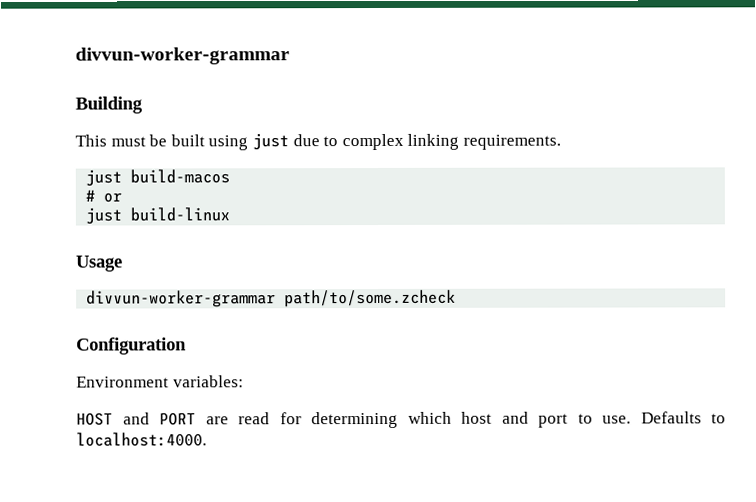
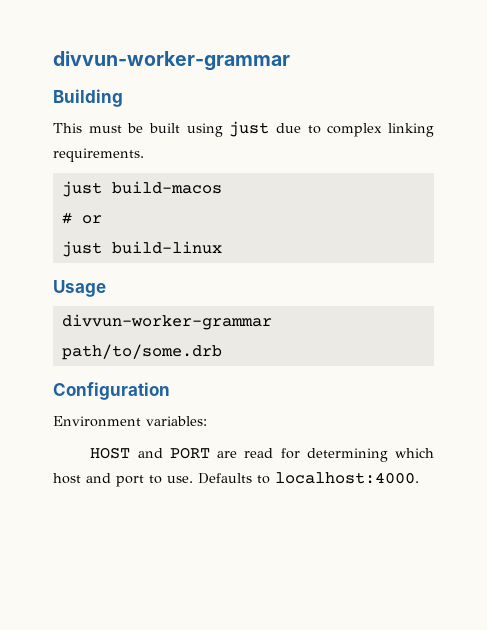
- divvun-worker-grammar path/to/some.zcheck
+ divvun-worker-grammar path/to/some.drb

